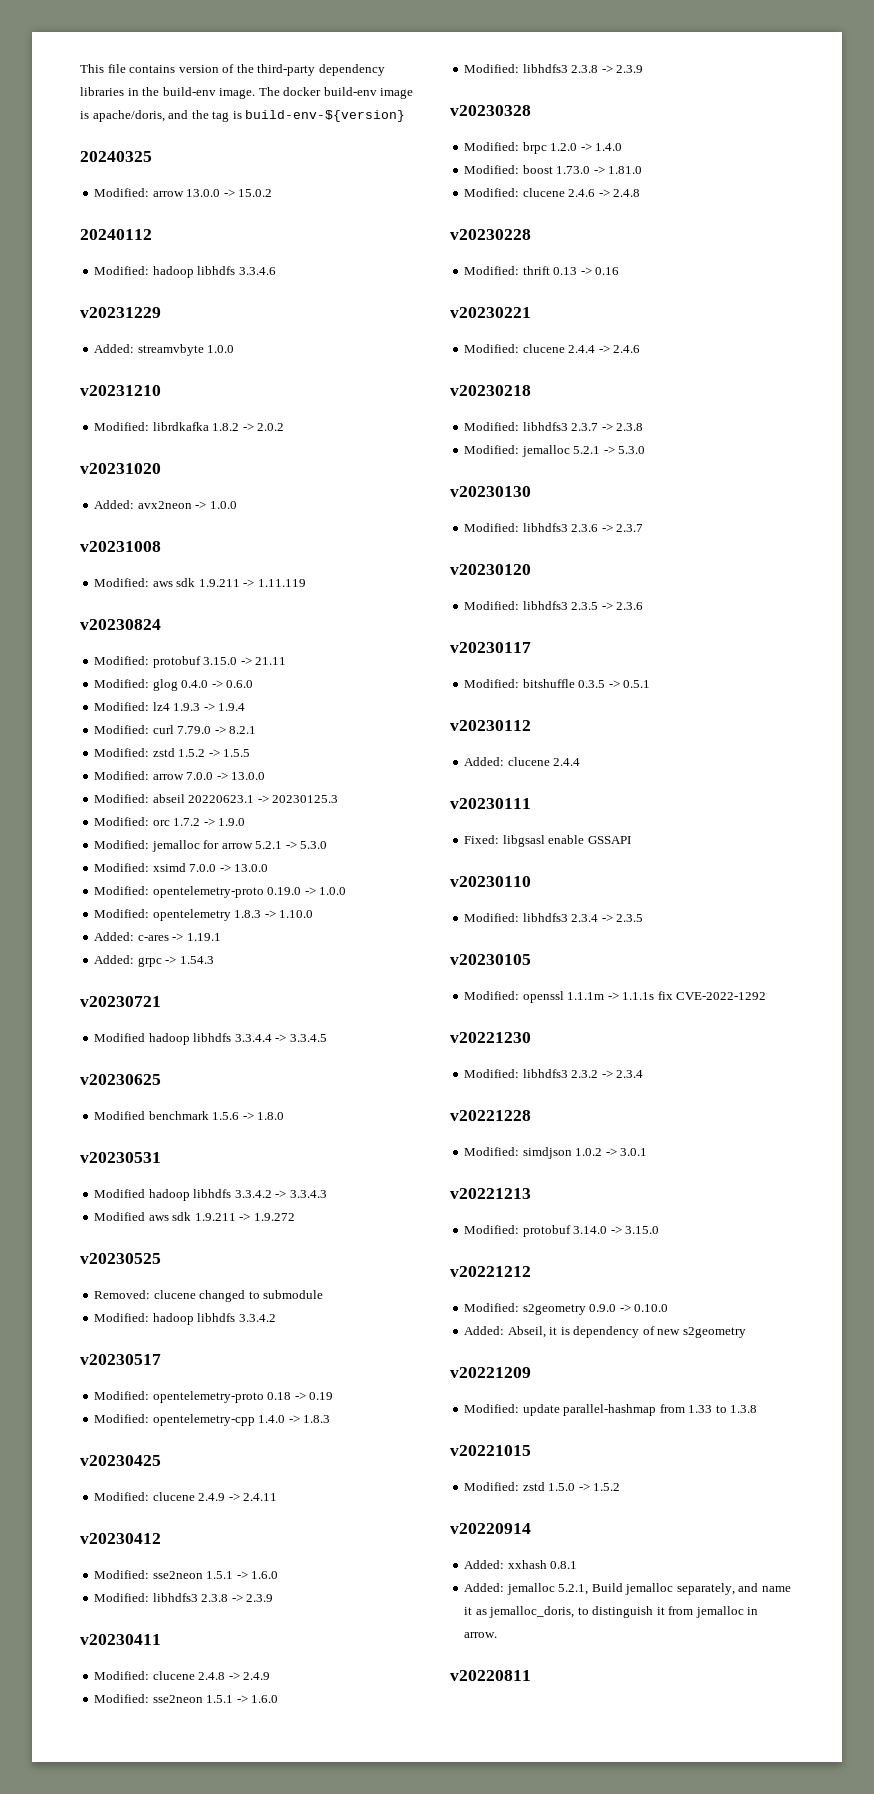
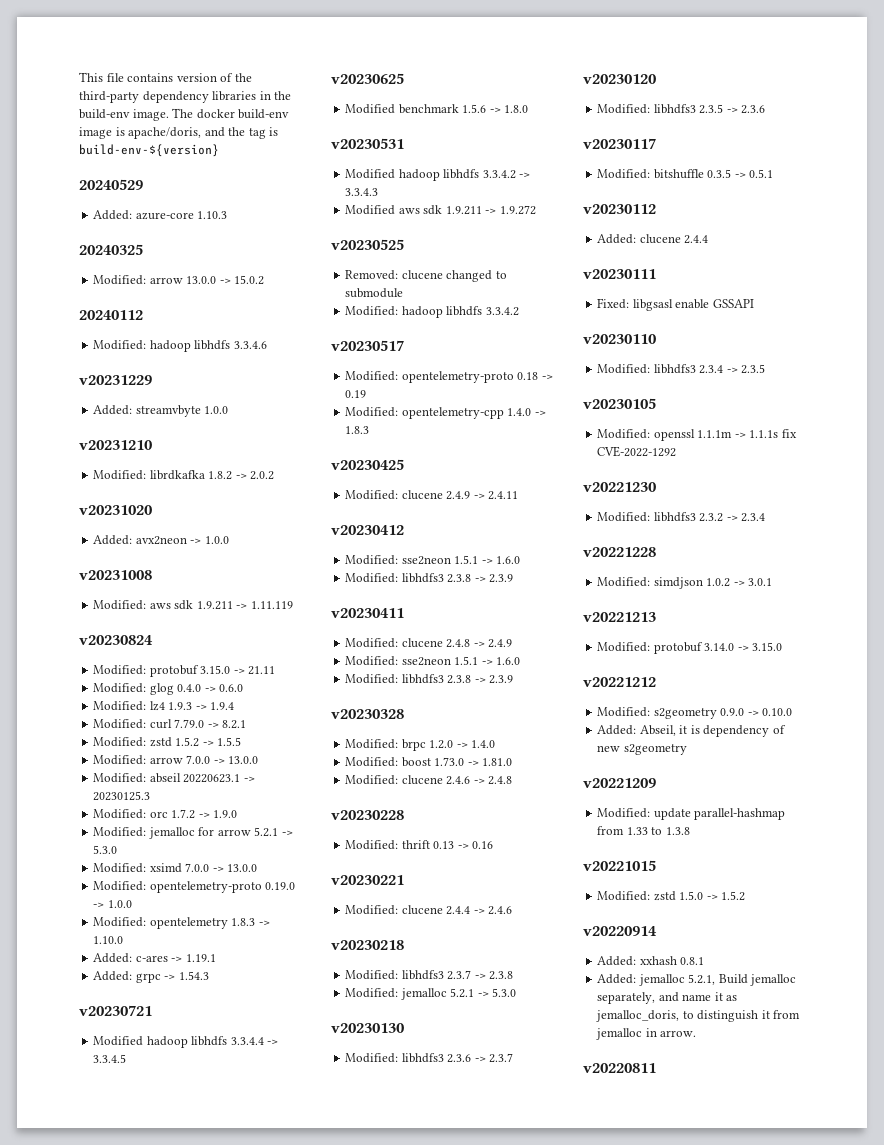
+ 20240529
+ Added: azure-core 1.10.3

